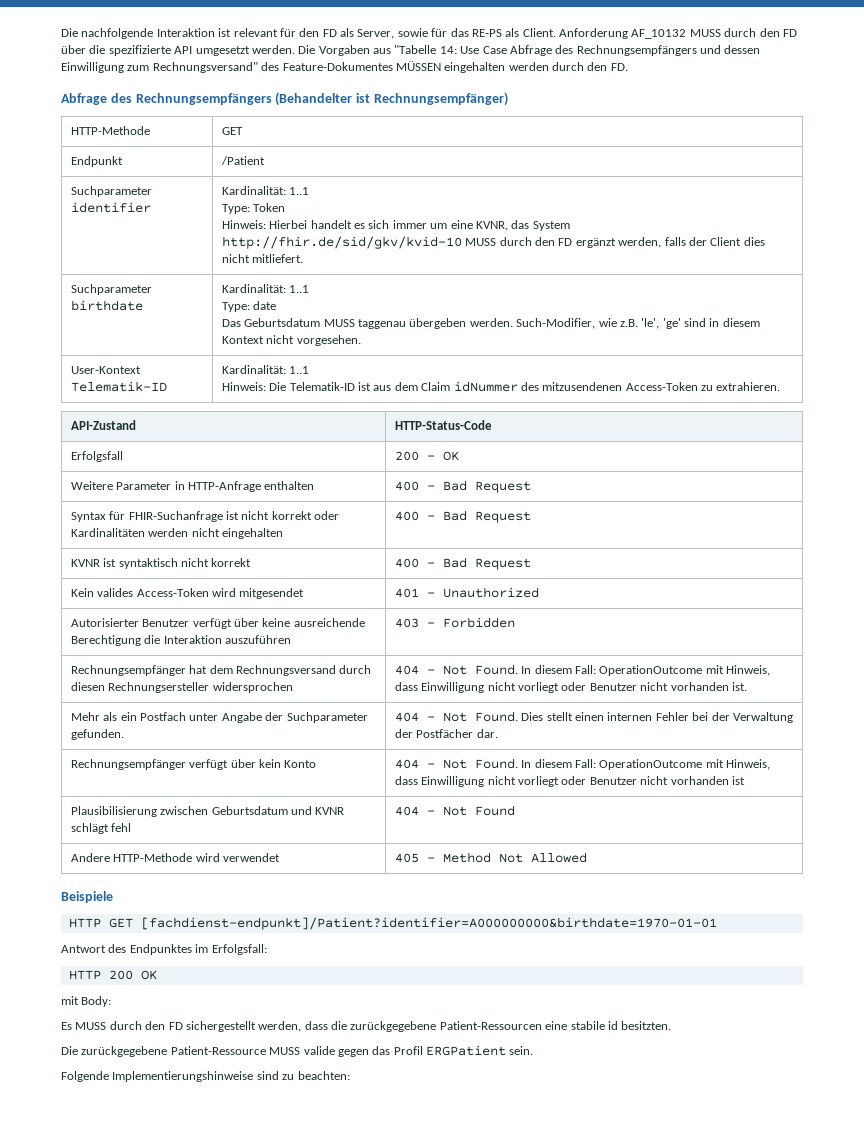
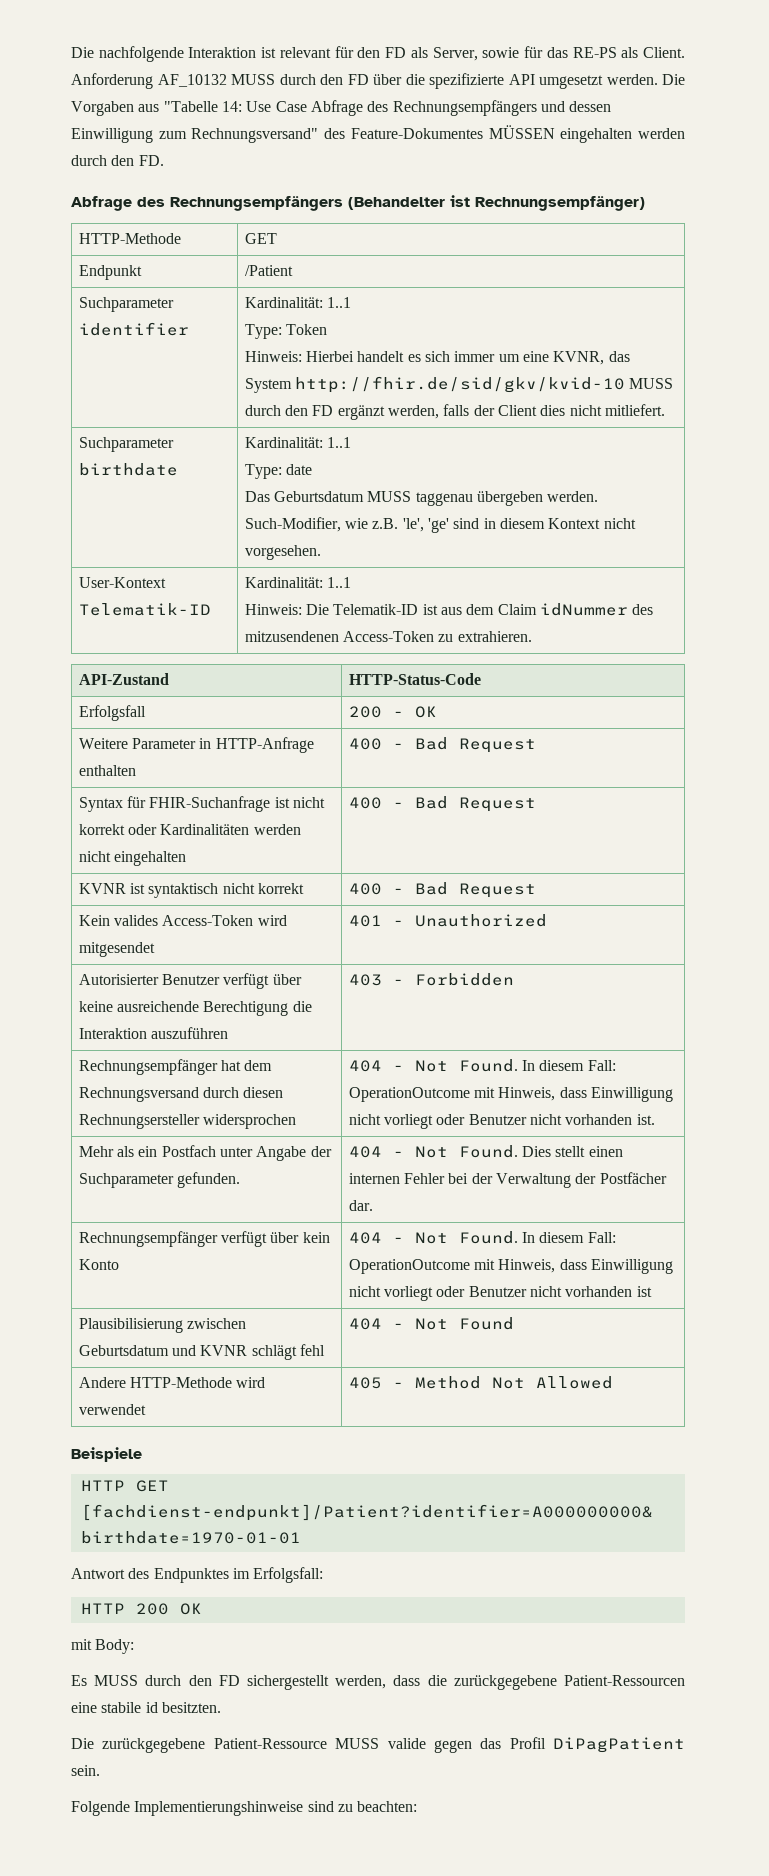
- Die zurückgegebene Patient-Ressource MUSS valide gegen das Profil ERGPatient sein.
+ Die zurückgegebene Patient-Ressource MUSS valide gegen das Profil DiPagPatient sein.

